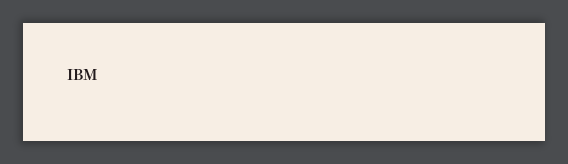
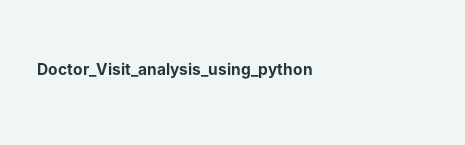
- IBM
+ Doctor_Visit_analysis_using_python

